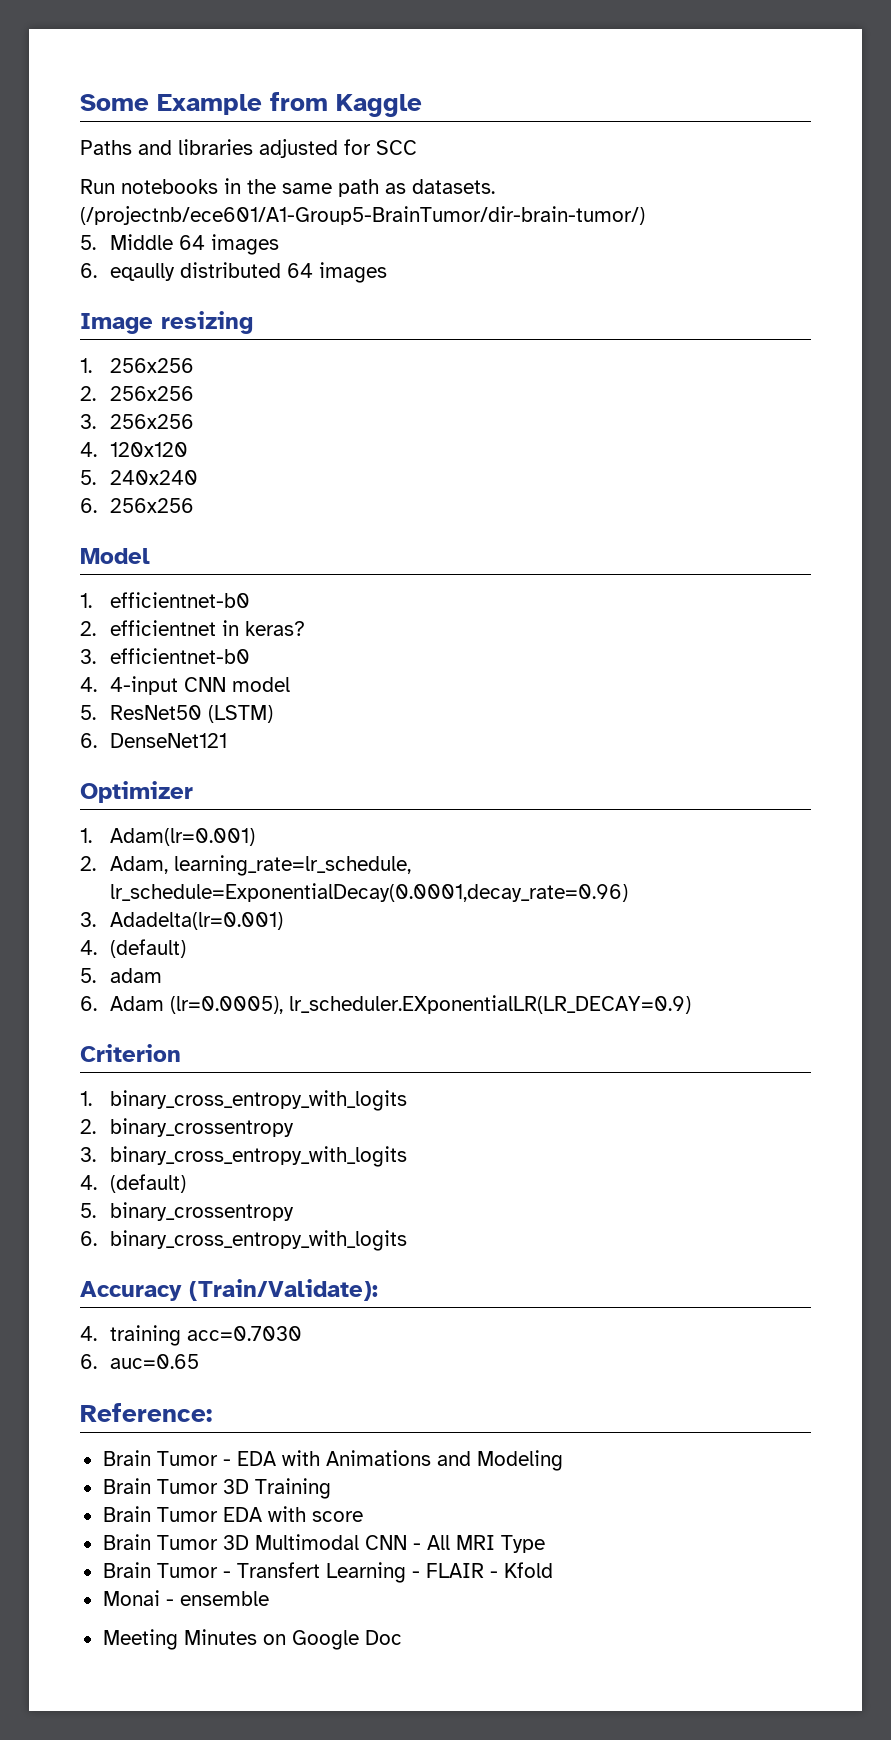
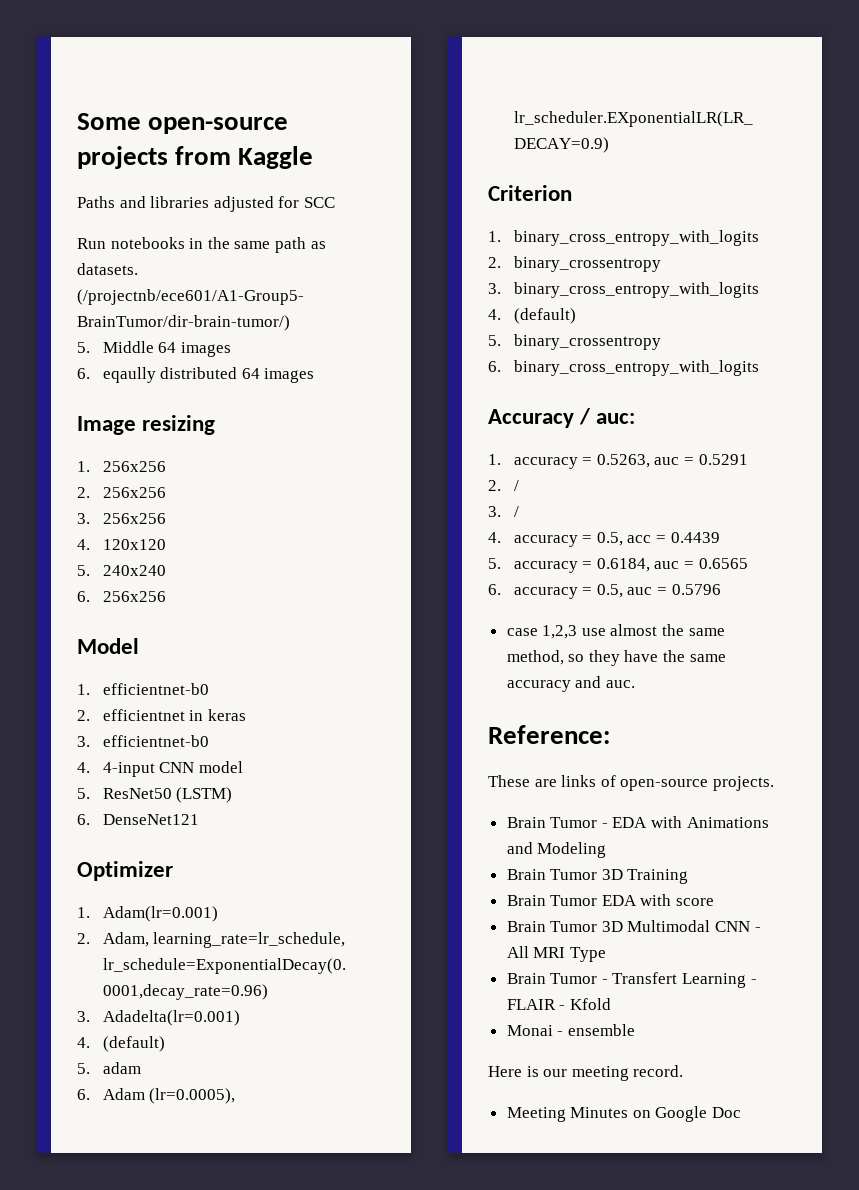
- Some Example from Kaggle
+ Some open-source projects from Kaggle
- 2. efficientnet in keras?
+ 2. efficientnet in keras
- Accuracy (Train/Validate):
- 4. training acc=0.7030
- 6. auc=0.65
+ Accuracy / auc:
+ 1. accuracy = 0.5263, auc = 0.5291
+ 2. /
+ 3. /
+ 4. accuracy = 0.5, acc = 0.4439
+ 5. accuracy = 0.6184, auc = 0.6565
+ 6. accuracy = 0.5, auc = 0.5796
+ case 1,2,3 use almost the same method, so they have the same accuracy and auc.
  Reference:
+ These are links of open-source projects.
+ Here is our meeting record.

